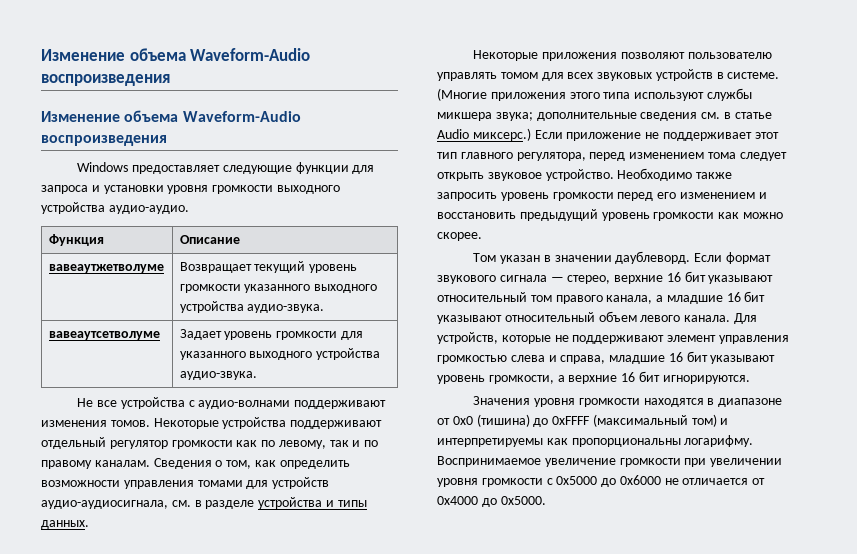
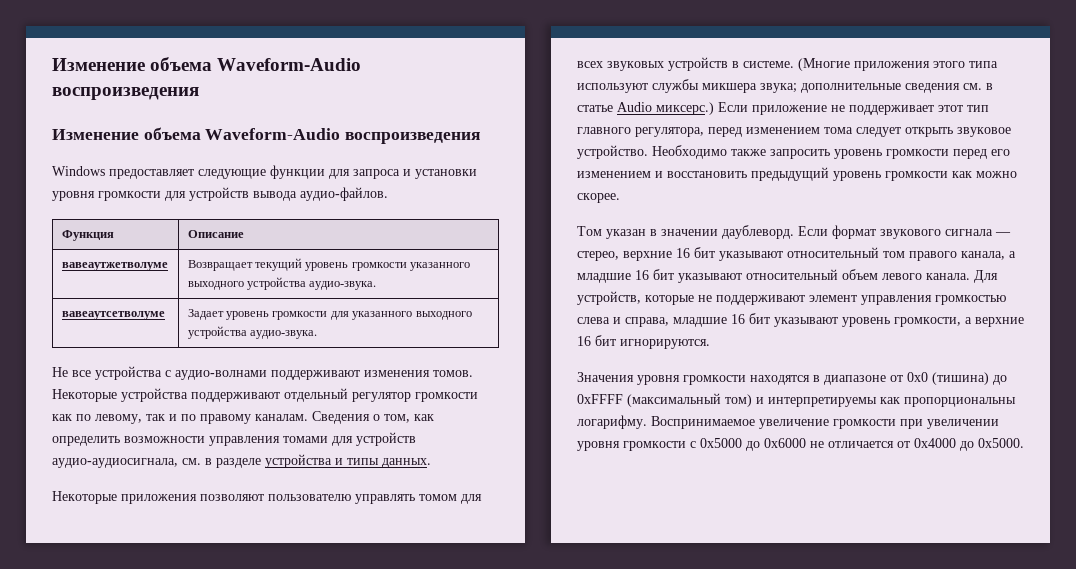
- Windows предоставляет следующие функции для запроса и установки уровня громкости выходного устройства аудио-аудио.
+ Windows предоставляет следующие функции для запроса и установки уровня громкости для устройств вывода аудио-файлов.

